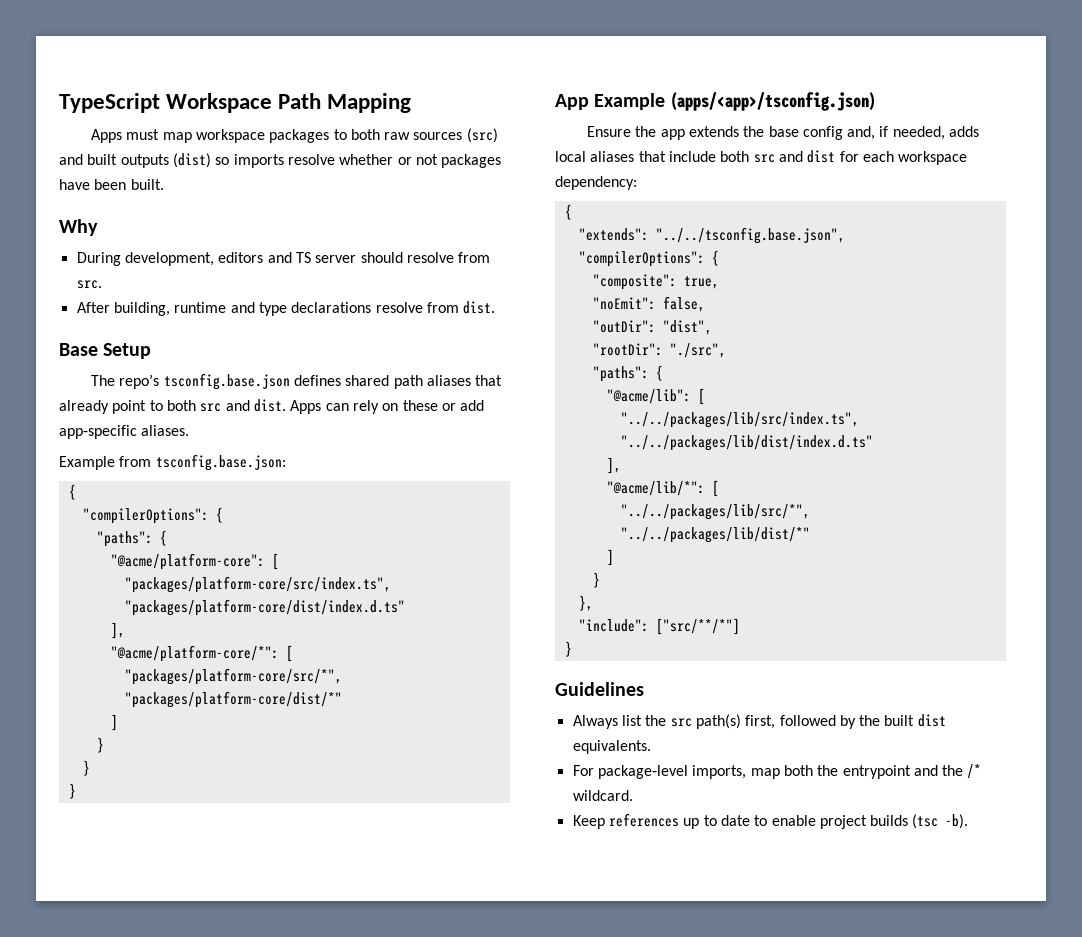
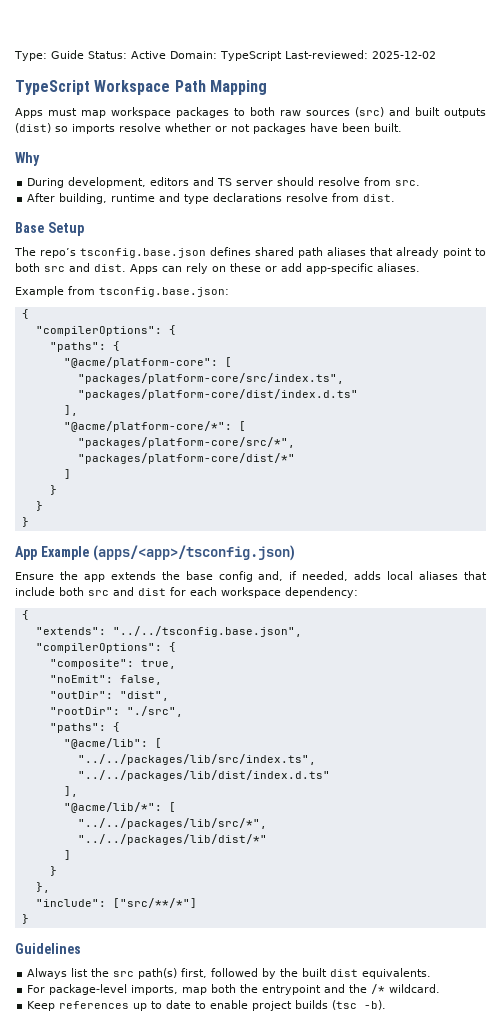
+ Type: Guide Status: Active Domain: TypeScript Last-reviewed: 2025-12-02

